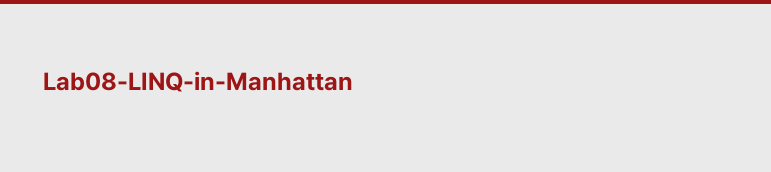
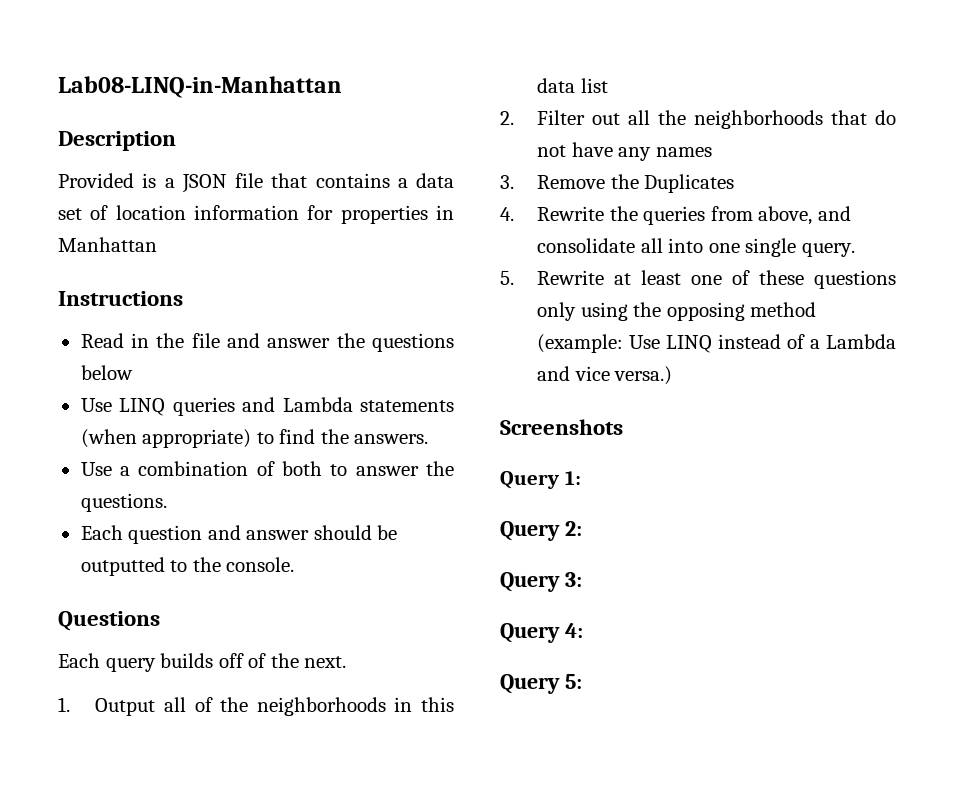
+ Description
+ Provided is a JSON file that contains a data set of location information for properties in Manhattan
+ Instructions
+ Read in the file and answer the questions below
+ Use LINQ queries and Lambda statements (when appropriate) to find the answers.
+ Use a combination of both to answer the questions.
+ Each question and answer should be outputted to the console.
+ Questions
+ Each query builds off of the next.
+ 1. Output all of the neighborhoods in this data list
+ 2. Filter out all the neighborhoods that do not have any names
+ 3. Remove the Duplicates
+ 4. Rewrite the queries from above, and consolidate all into one single query.
+ 5. Rewrite at least one of these questions only using the opposing method (example: Use LINQ instead of a Lambda and vice versa.)
+ Screenshots
+ Query 1:
+ Query 2:
+ Query 3:
+ Query 4:
+ Query 5:

